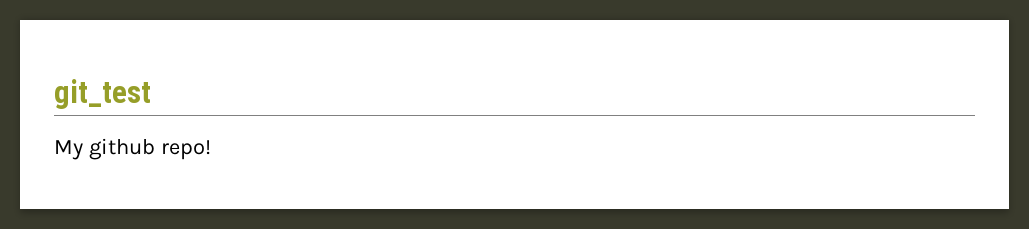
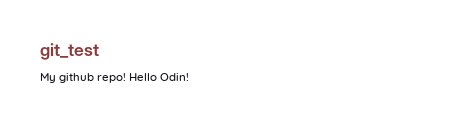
+ Hello Odin!

